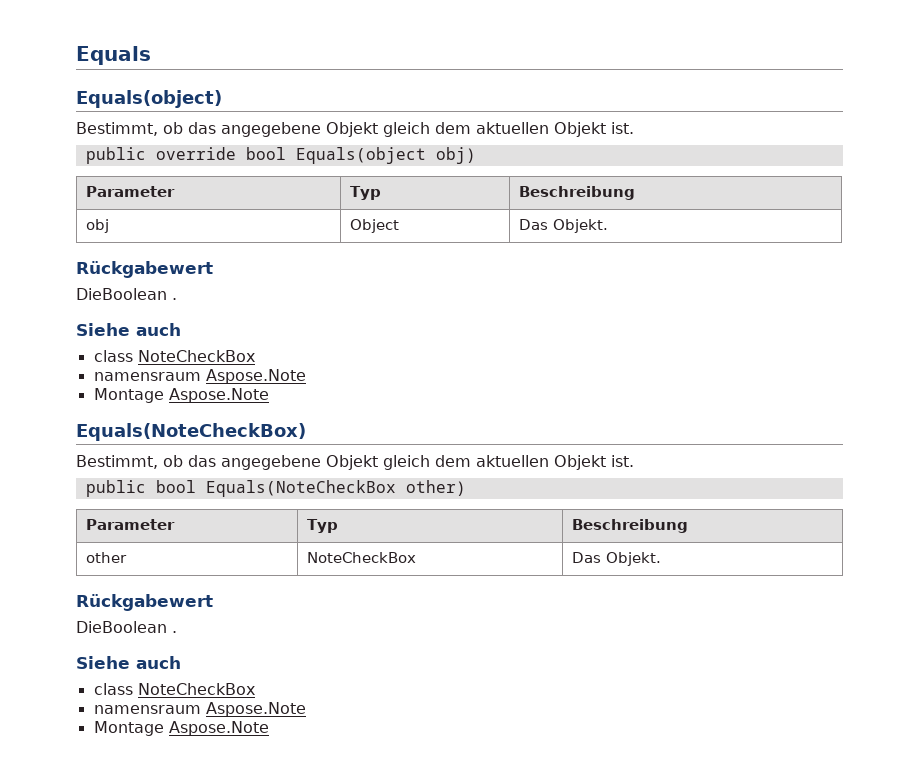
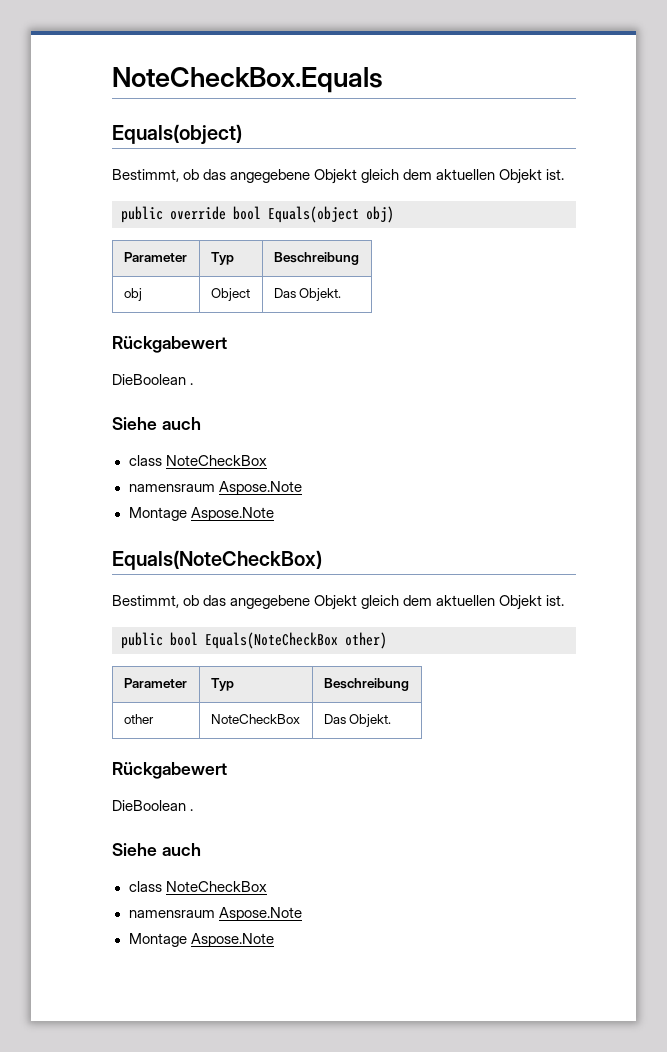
- Equals
+ NoteCheckBox.Equals

